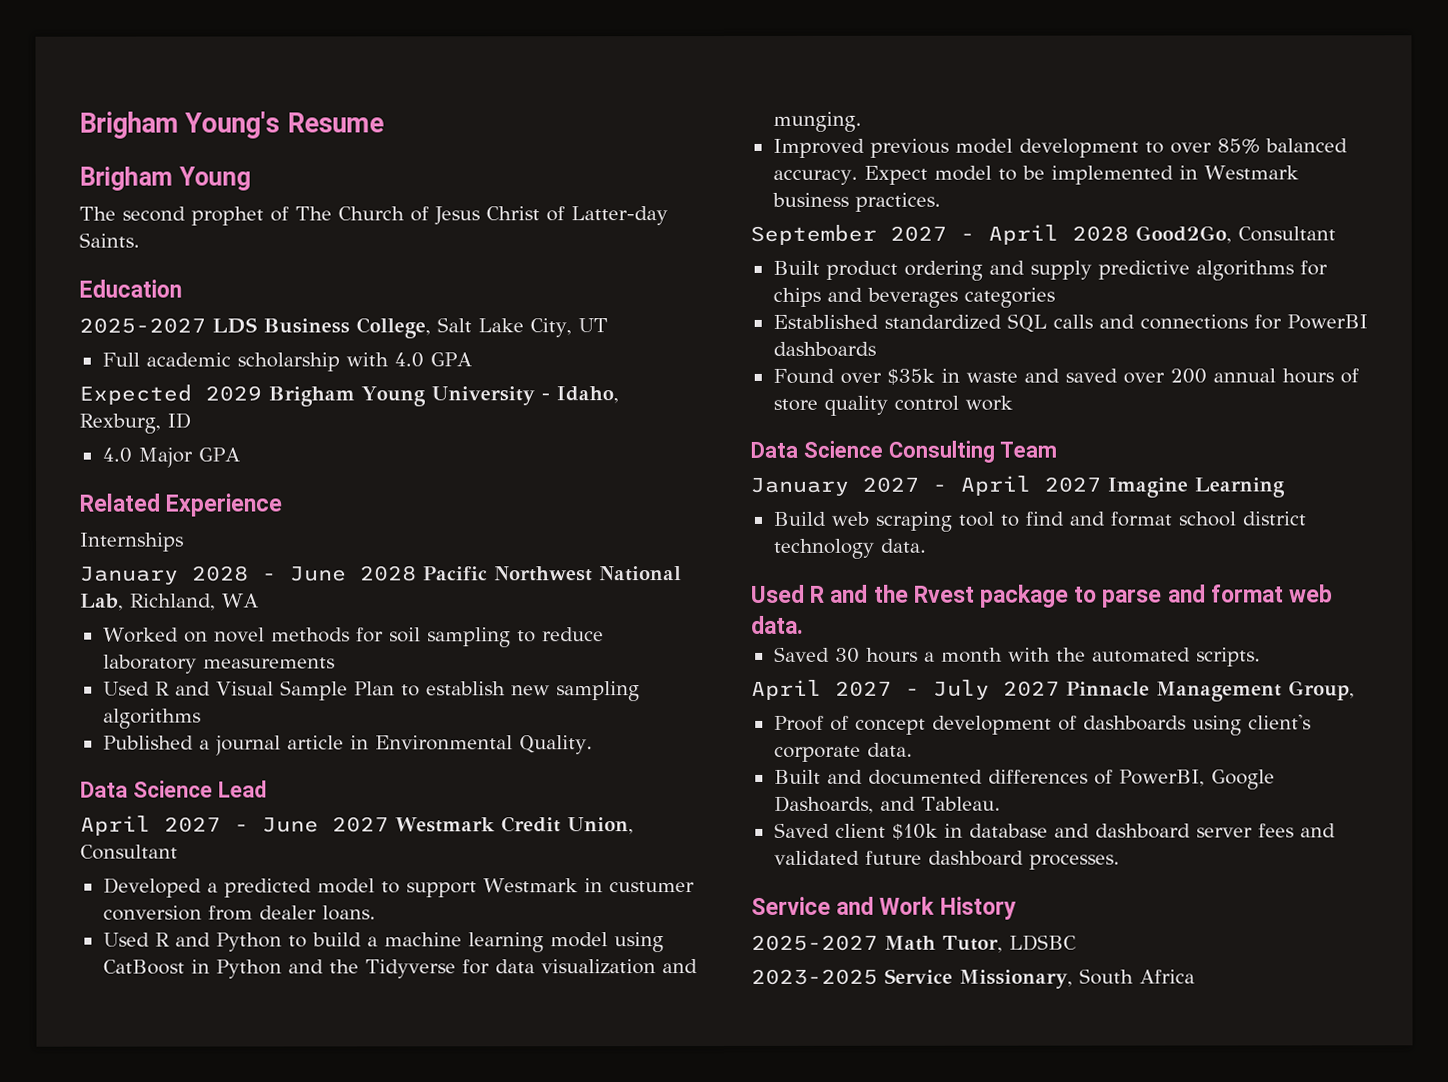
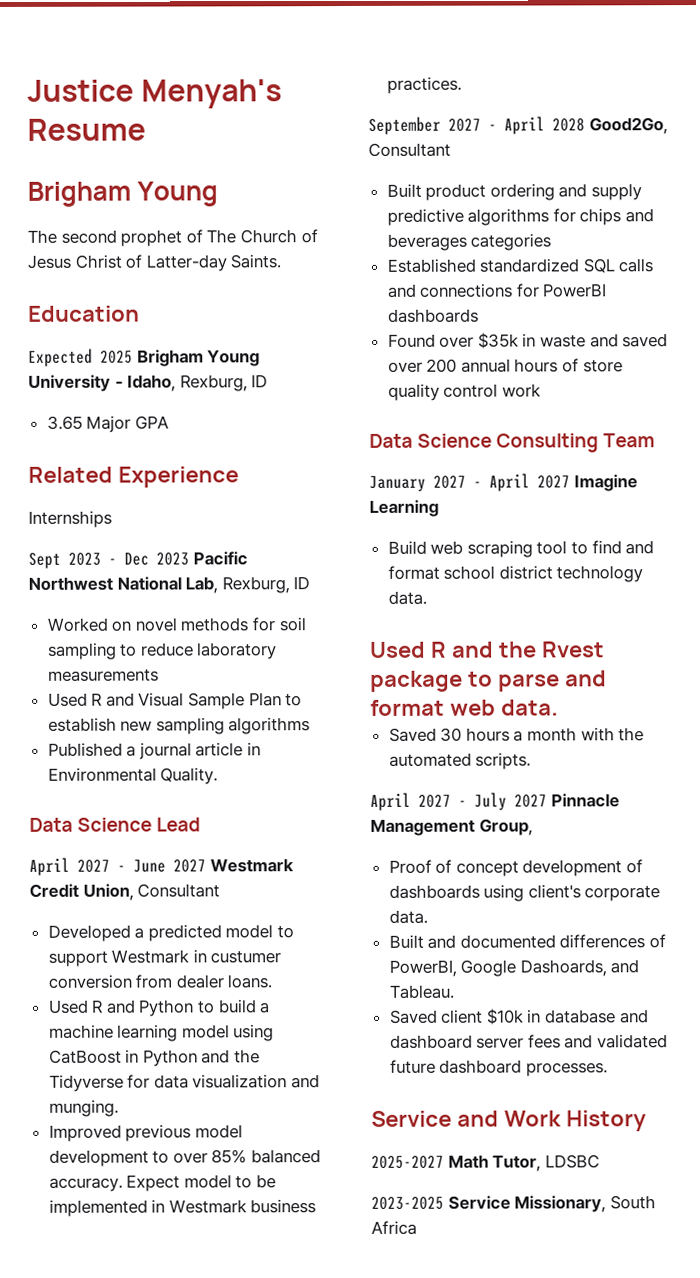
- Brigham Young's Resume
+ Justice Menyah's Resume
- 2025-2027 LDS Business College, Salt Lake City, UT
- Full academic scholarship with 4.0 GPA
- Expected 2029 Brigham Young University - Idaho, Rexburg, ID
+ Expected 2025 Brigham Young University - Idaho, Rexburg, ID
- 4.0 Major GPA
+ 3.65 Major GPA
- January 2028 - June 2028 Pacific Northwest National Lab, Richland, WA
+ Sept 2023 - Dec 2023 Pacific Northwest National Lab, Rexburg, ID

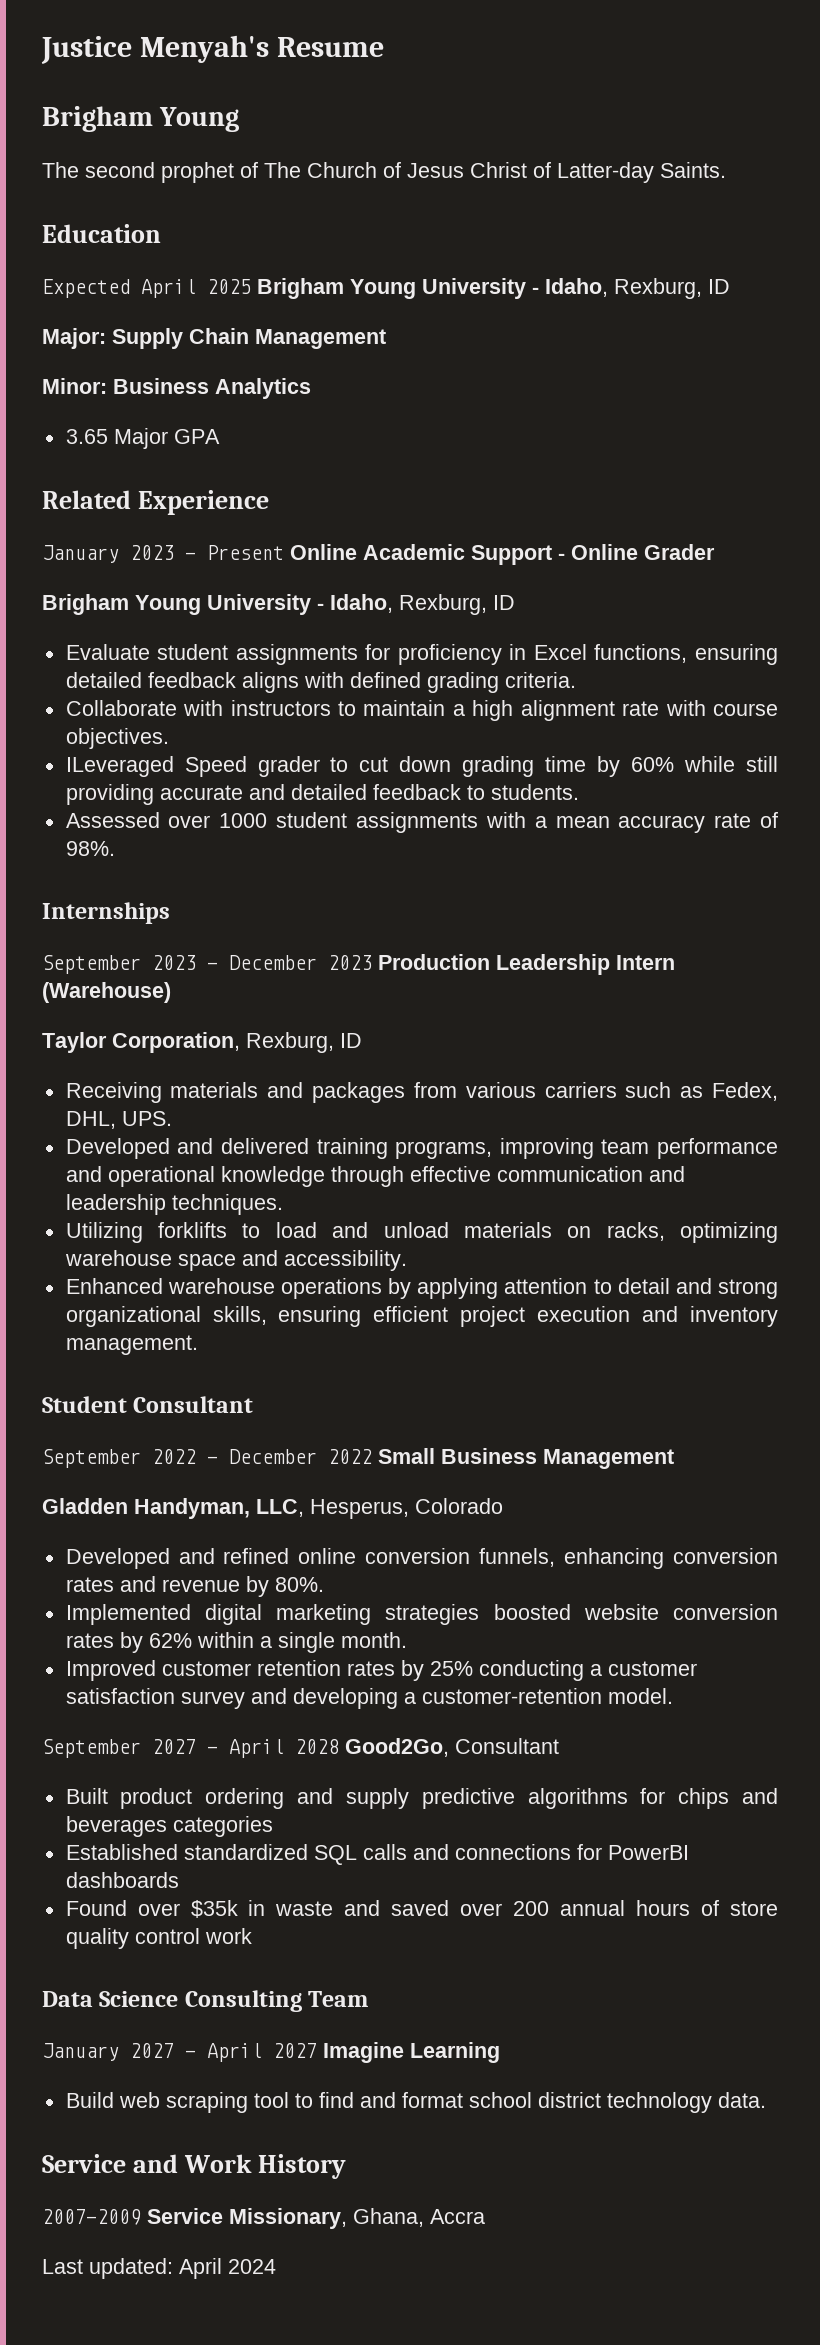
- Expected 2025 Brigham Young University - Idaho, Rexburg, ID
+ Expected April 2025 Brigham Young University - Idaho, Rexburg, ID
+ Major: Supply Chain Management
+ Minor: Business Analytics
+ January 2023 - Present Online Academic Support - Online Grader
+ Brigham Young University - Idaho, Rexburg, ID
+ Evaluate student assignments for proficiency in Excel functions, ensuring detailed feedback aligns with defined grading criteria.
+ Collaborate with instructors to maintain a high alignment rate with course objectives.
+ ILeveraged Speed grader to cut down grading time by 60% while still providing accurate and detailed feedback to students.
+ Assessed over 1000 student assignments with a mean accuracy rate of 98%.
  Internships
- Sept 2023 - Dec 2023 Pacific Northwest National Lab, Rexburg, ID
- Worked on novel methods for soil sampling to reduce laboratory measurements
- Used R and Visual Sample Plan to establish new sampling algorithms
- Published a journal article in Environmental Quality.
- Data Science Lead
- April 2027 - June 2027 Westmark Credit Union, Consultant
- Developed a predicted model to support Westmark in custumer conversion from dealer loans.
- Used R and Python to build a machine learning model using CatBoost in Python and the Tidyverse for data visualization and munging.
- Improved previous model development to over 85% balanced accuracy. Expect model to be implemented in Westmark business practices.
+ September 2023 - December 2023 Production Leadership Intern (Warehouse)
+ Taylor Corporation, Rexburg, ID
+ Receiving materials and packages from various carriers such as Fedex, DHL, UPS.
+ Developed and delivered training programs, improving team performance and operational knowledge through effective communication and leadership techniques.
+ Utilizing forklifts to load and unload materials on racks, optimizing warehouse space and accessibility.
+ Enhanced warehouse operations by applying attention to detail and strong organizational skills, ensuring efficient project execution and inventory management.
+ Student Consultant
+ September 2022 - December 2022 Small Business Management
+ Gladden Handyman, LLC, Hesperus, Colorado
+ Developed and refined online conversion funnels, enhancing conversion rates and revenue by 80%.
+ Implemented digital marketing strategies boosted website conversion rates by 62% within a single month.
+ Improved customer retention rates by 25% conducting a customer satisfaction survey and developing a customer-retention model.
- Used R and the Rvest package to parse and format web data.
- Saved 30 hours a month with the automated scripts.
- April 2027 - July 2027 Pinnacle Management Group,
- Proof of concept development of dashboards using client's corporate data.
- Built and documented differences of PowerBI, Google Dashoards, and Tableau.
- Saved client $10k in database and dashboard server fees and validated future dashboard processes.
  Service and Work History
- 2025-2027 Math Tutor, LDSBC
- 2023-2025 Service Missionary, South Africa
+ 2007-2009 Service Missionary, Ghana, Accra
+ Last updated: April 2024

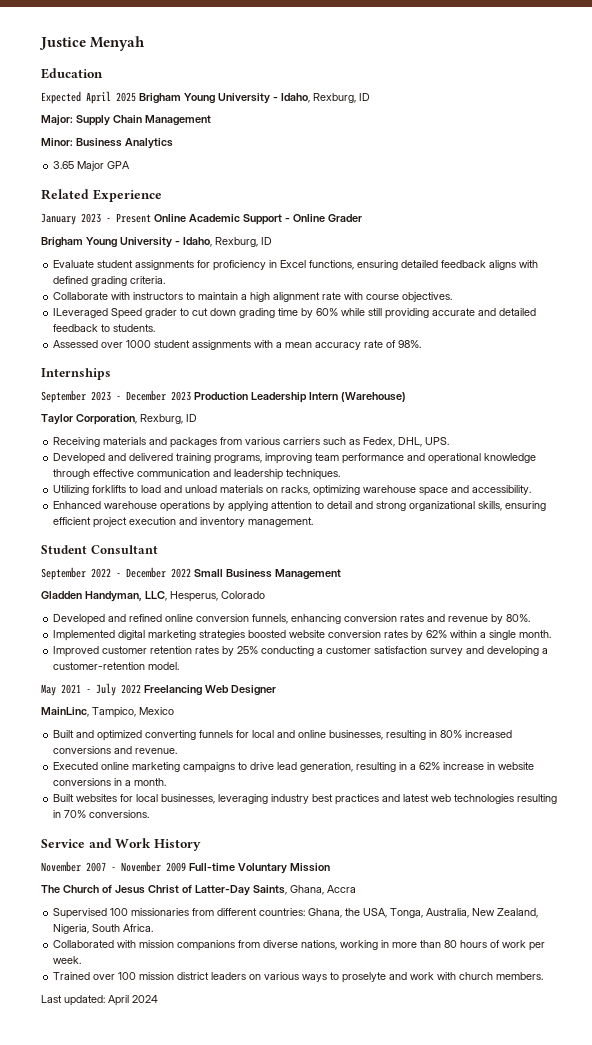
- Justice Menyah's Resume
- Brigham Young
- The second prophet of The Church of Jesus Christ of Latter-day Saints.
+ Justice Menyah
- September 2027 - April 2028 Good2Go, Consultant
- Built product ordering and supply predictive algorithms for chips and beverages categories
- Established standardized SQL calls and connections for PowerBI dashboards
- Found over $35k in waste and saved over 200 annual hours of store quality control work
- Data Science Consulting Team
- January 2027 - April 2027 Imagine Learning
- Build web scraping tool to find and format school district technology data.
+ May 2021 - July 2022 Freelancing Web Designer
+ MainLinc, Tampico, Mexico
+ Built and optimized converting funnels for local and online businesses, resulting in 80% increased conversions and revenue.
+ Executed online marketing campaigns to drive lead generation, resulting in a 62% increase in website conversions in a month.
+ Built websites for local businesses, leveraging industry best practices and latest web technologies resulting in 70% conversions.
  Service and Work History
- 2007-2009 Service Missionary, Ghana, Accra
+ November 2007 - November 2009 Full-time Voluntary Mission
+ The Church of Jesus Christ of Latter-Day Saints, Ghana, Accra
+ Supervised 100 missionaries from different countries: Ghana, the USA, Tonga, Australia, New Zealand, Nigeria, South Africa.
+ Collaborated with mission companions from diverse nations, working in more than 80 hours of work per week.
+ Trained over 100 mission district leaders on various ways to proselyte and work with church members.

